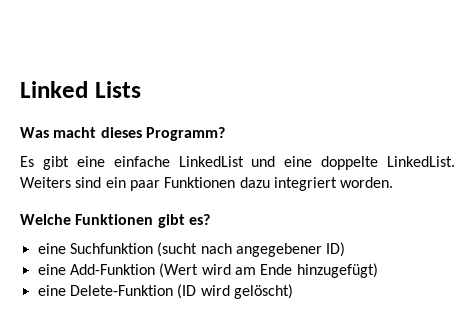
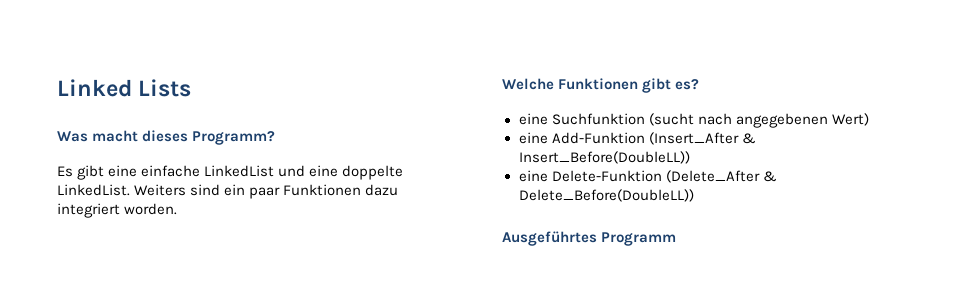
- eine Suchfunktion (sucht nach angegebener ID)
+ eine Suchfunktion (sucht nach angegebenen Wert)
- eine Add-Funktion (Wert wird am Ende hinzugefügt)
- eine Delete-Funktion (ID wird gelöscht)
+ eine Add-Funktion (Insert_After & Insert_Before(DoubleLL))
+ eine Delete-Funktion (Delete_After & Delete_Before(DoubleLL))
+ Ausgeführtes Programm

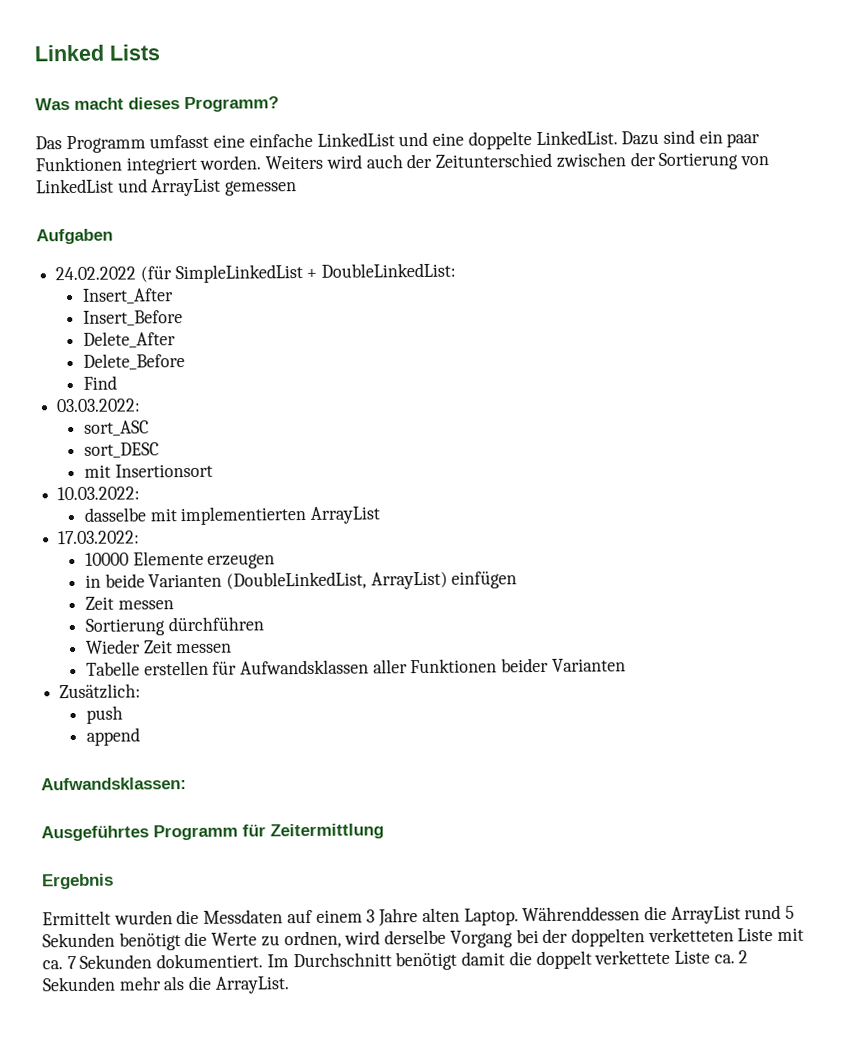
- Es gibt eine einfache LinkedList und eine doppelte LinkedList.
+ Das Programm umfasst eine einfache LinkedList und eine doppelte LinkedList.
- Weiters sind ein paar Funktionen dazu integriert worden.
- Welche Funktionen gibt es?
- eine Suchfunktion (sucht nach angegebenen Wert)
- eine Add-Funktion (Insert_After & Insert_Before(DoubleLL))
- eine Delete-Funktion (Delete_After & Delete_Before(DoubleLL))
- Ausgeführtes Programm
+ Dazu sind ein paar Funktionen integriert worden. Weiters wird auch der Zeitunterschied zwischen der Sortierung von LinkedList und ArrayList gemessen
+ Aufgaben
+ 24.02.2022 (für SimpleLinkedList + DoubleLinkedList:
+ Insert_After
+ Insert_Before
+ Delete_After
+ Delete_Before
+ Find
+ 03.03.2022:
+ sort_ASC
+ sort_DESC
+ mit Insertionsort
+ 10.03.2022:
+ dasselbe mit implementierten ArrayList
+ 17.03.2022:
+ 10000 Elemente erzeugen
+ in beide Varianten (DoubleLinkedList, ArrayList) einfügen
+ Zeit messen
+ Sortierung dürchführen
+ Wieder Zeit messen
+ Tabelle erstellen für Aufwandsklassen aller Funktionen beider Varianten
+ Zusätzlich:
+ push
+ append
+ Aufwandsklassen:
+ Ausgeführtes Programm für Zeitermittlung
+ Ergebnis
+ Ermittelt wurden die Messdaten auf einem 3 Jahre alten Laptop. Währenddessen die ArrayList rund 5 Sekunden benötigt die Werte zu ordnen, wird derselbe Vorgang bei der doppelten verketteten Liste mit ca. 7 Sekunden dokumentiert. Im Durchschnitt benötigt damit die doppelt verkettete Liste ca. 2 Sekunden mehr als die ArrayList.

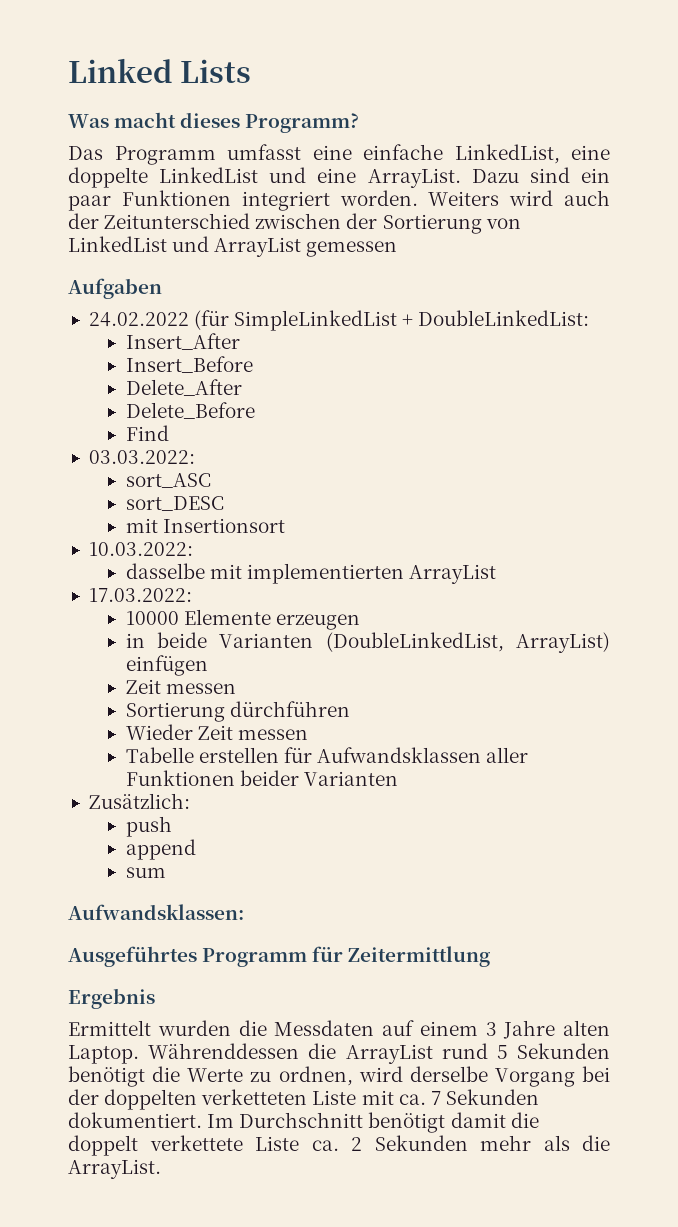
- Das Programm umfasst eine einfache LinkedList und eine doppelte LinkedList.
+ Das Programm umfasst eine einfache LinkedList, eine doppelte LinkedList und eine ArrayList.
+ sum

